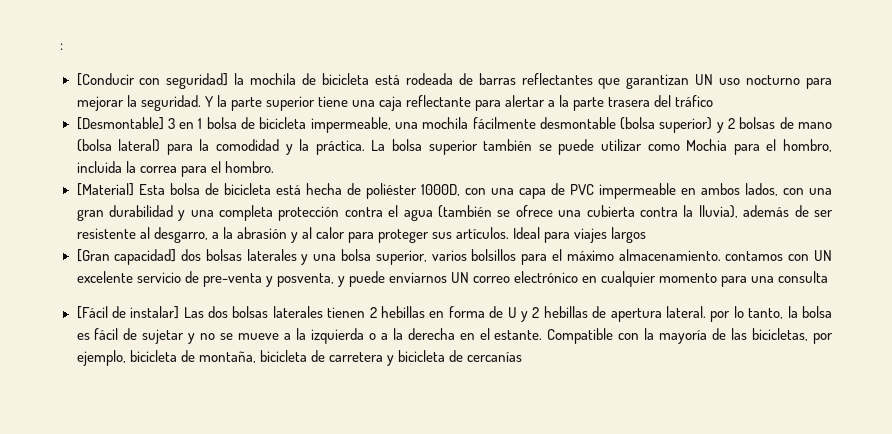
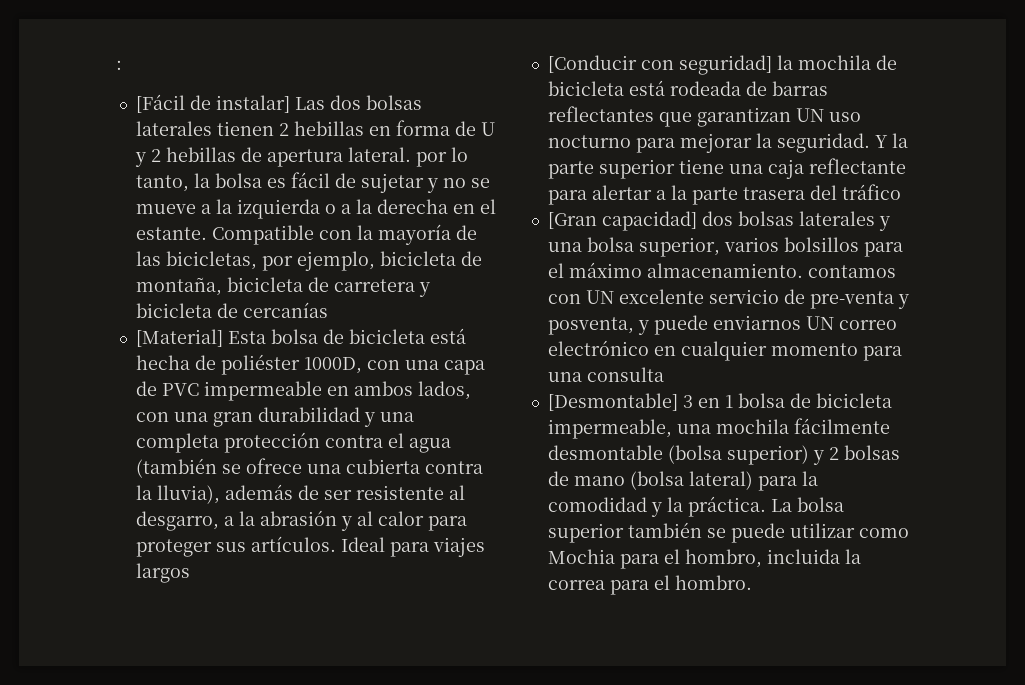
- [Conducir con seguridad] la mochila de bicicleta está rodeada de barras reflectantes que garantizan UN uso nocturno para mejorar la seguridad. Y la parte superior tiene una caja reflectante para alertar a la parte trasera del tráfico
- [Desmontable] 3 en 1 bolsa de bicicleta impermeable, una mochila fácilmente desmontable (bolsa superior) y 2 bolsas de mano (bolsa lateral) para la comodidad y la práctica. La bolsa superior también se puede utilizar como Mochia para el hombro, incluida la correa para el hombro.
- [Material] Esta bolsa de bicicleta está hecha de poliéster 1000D, con una capa de PVC impermeable en ambos lados, con una gran durabilidad y una completa protección contra el agua (también se ofrece una cubierta contra la lluvia), además de ser resistente al desgarro, a la abrasión y al calor para proteger sus artículos. Ideal para viajes largos
- [Gran capacidad] dos bolsas laterales y una bolsa superior, varios bolsillos para el máximo almacenamiento. contamos con UN excelente servicio de pre-venta y posventa, y puede enviarnos UN correo electrónico en cualquier momento para una consulta
+ [Material] Esta bolsa de bicicleta está hecha de poliéster 1000D, con una capa de PVC impermeable en ambos lados, con una gran durabilidad y una completa protección contra el agua (también se ofrece una cubierta contra la lluvia), además de ser resistente al desgarro, a la abrasión y al calor para proteger sus artículos. Ideal para viajes largos
+ [Conducir con seguridad] la mochila de bicicleta está rodeada de barras reflectantes que garantizan UN uso nocturno para mejorar la seguridad. Y la parte superior tiene una caja reflectante para alertar a la parte trasera del tráfico
+ [Gran capacidad] dos bolsas laterales y una bolsa superior, varios bolsillos para el máximo almacenamiento. contamos con UN excelente servicio de pre-venta y posventa, y puede enviarnos UN correo electrónico en cualquier momento para una consulta
+ [Desmontable] 3 en 1 bolsa de bicicleta impermeable, una mochila fácilmente desmontable (bolsa superior) y 2 bolsas de mano (bolsa lateral) para la comodidad y la práctica. La bolsa superior también se puede utilizar como Mochia para el hombro, incluida la correa para el hombro.

